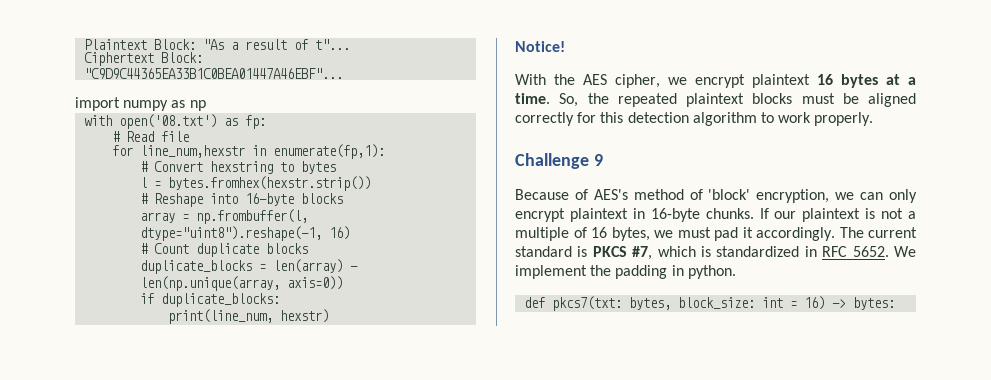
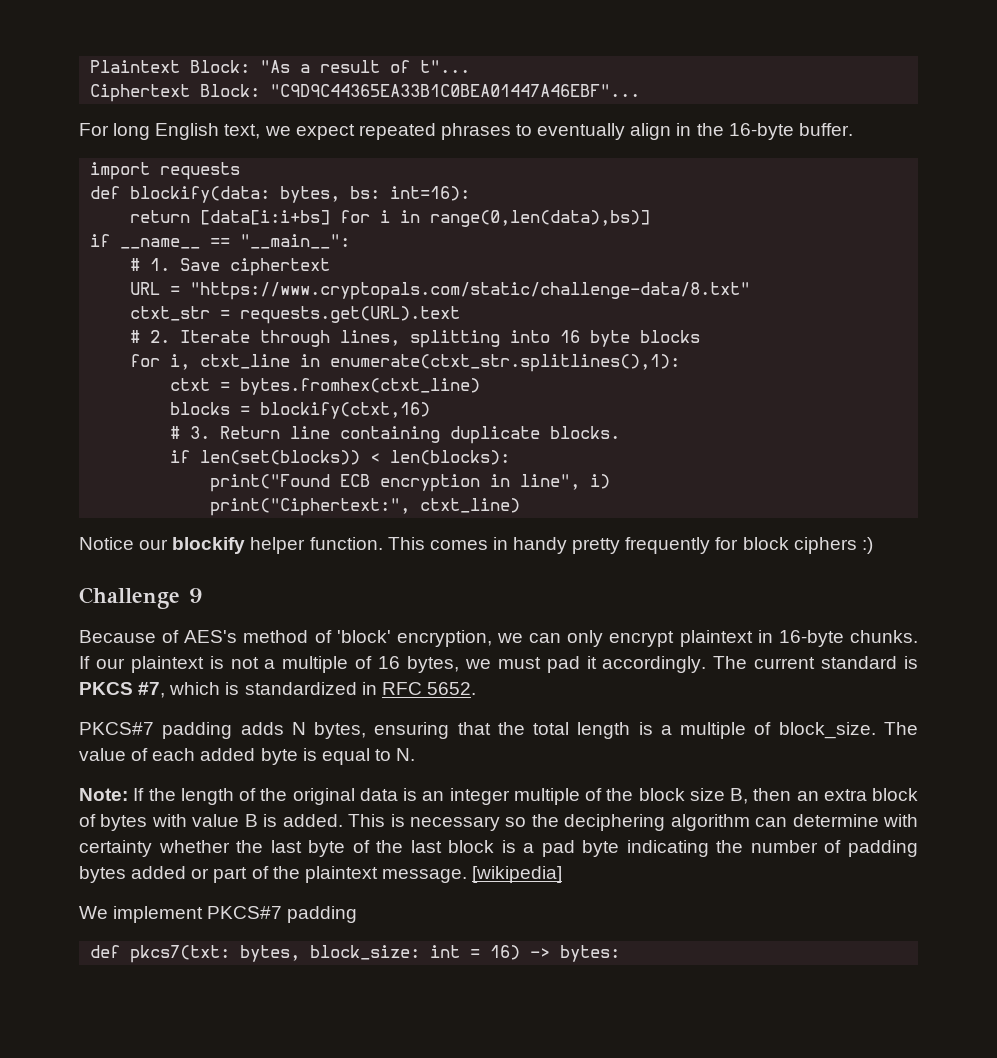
- import numpy as np
- with open('08.txt') as fp:
- # Read file
- for line_num,hexstr in enumerate(fp,1):
- # Convert hexstring to bytes
- l = bytes.fromhex(hexstr.strip())
- # Reshape into 16-byte blocks
- array = np.frombuffer(l, dtype="uint8").reshape(-1, 16)
- # Count duplicate blocks
- duplicate_blocks = len(array) - len(np.unique(array, axis=0))
- if duplicate_blocks:
- print(line_num, hexstr)
- Notice!
- With the AES cipher, we encrypt plaintext 16 bytes at a time. So, the repeated plaintext blocks must be aligned correctly for this detection algorithm to work properly.
+ For long English text, we expect repeated phrases to eventually align in the 16-byte buffer.
+ import requests
+ def blockify(data: bytes, bs: int=16):
+ return [data[i:i+bs] for i in range(0,len(data),bs)]
+ if __name__ == "__main__":
+ # 1. Save ciphertext
+ URL = "https://www.cryptopals.com/static/challenge-data/8.txt"
+ ctxt_str = requests.get(URL).text
+ # 2. Iterate through lines, splitting into 16 byte blocks
+ for i, ctxt_line in enumerate(ctxt_str.splitlines(),1):
+ ctxt = bytes.fromhex(ctxt_line)
+ blocks = blockify(ctxt,16)
+ # 3. Return line containing duplicate blocks.
+ if len(set(blocks)) < len(blocks):
+ print("Found ECB encryption in line", i)
+ print("Ciphertext:", ctxt_line)
+ Notice our blockify helper function. This comes in handy pretty frequently for block ciphers :)
- The current standard is PKCS #7, which is standardized in RFC 5652. We implement the padding in python.
+ The current standard is PKCS #7, which is standardized in RFC 5652.
+ PKCS#7 padding adds N bytes, ensuring that the total length is a multiple of block_size. The value of each added byte is equal to N.
+ Note: If the length of the original data is an integer multiple of the block size B, then an extra block of bytes with value B is added. This is necessary so the deciphering algorithm can determine with certainty whether the last byte of the last block is a pad byte indicating the number of padding bytes added or part of the plaintext message. [wikipedia]
+ We implement PKCS#7 padding

